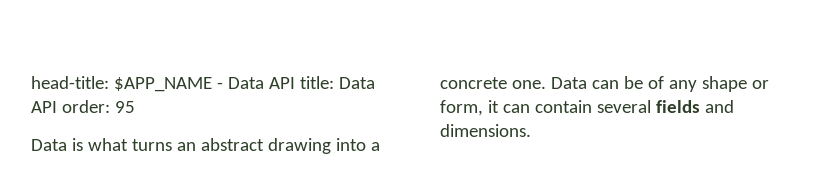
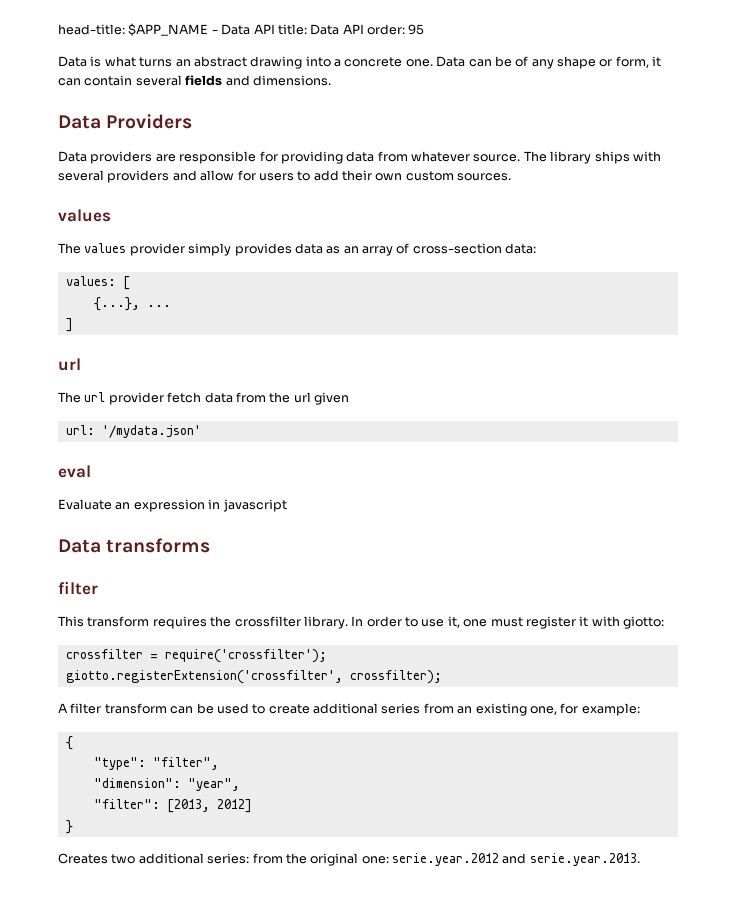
+ Data Providers
+ Data providers are responsible for providing data from whatever source. The library ships with several providers and allow for users to add their own custom sources.
+ values
+ The values provider simply provides data as an array of cross-section data:
+ values: [
+ {...}, ...
+ ]
+ url
+ The url provider fetch data from the url given
+ url: '/mydata.json'
+ eval
+ Evaluate an expression in javascript
+ Data transforms
+ filter
+ This transform requires the crossfilter library. In order to use it, one must register it with giotto:
+ crossfilter = require('crossfilter');
+ giotto.registerExtension('crossfilter', crossfilter);
+ A filter transform can be used to create additional series from an existing one, for example:
+ {
+ "type": "filter",
+ "dimension": "year",
+ "filter": [2013, 2012]
+ }
+ Creates two additional series: from the original one: serie.year.2012 and serie.year.2013.

